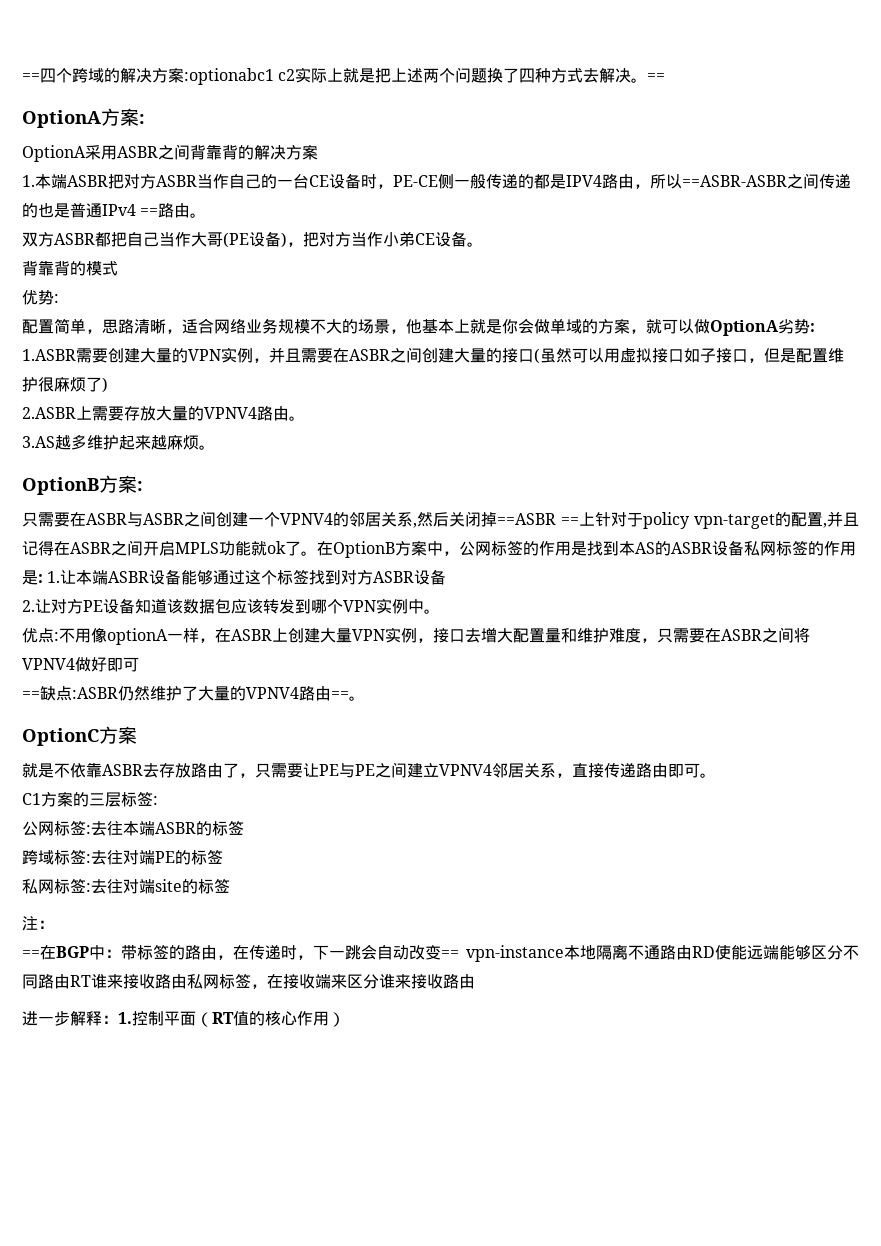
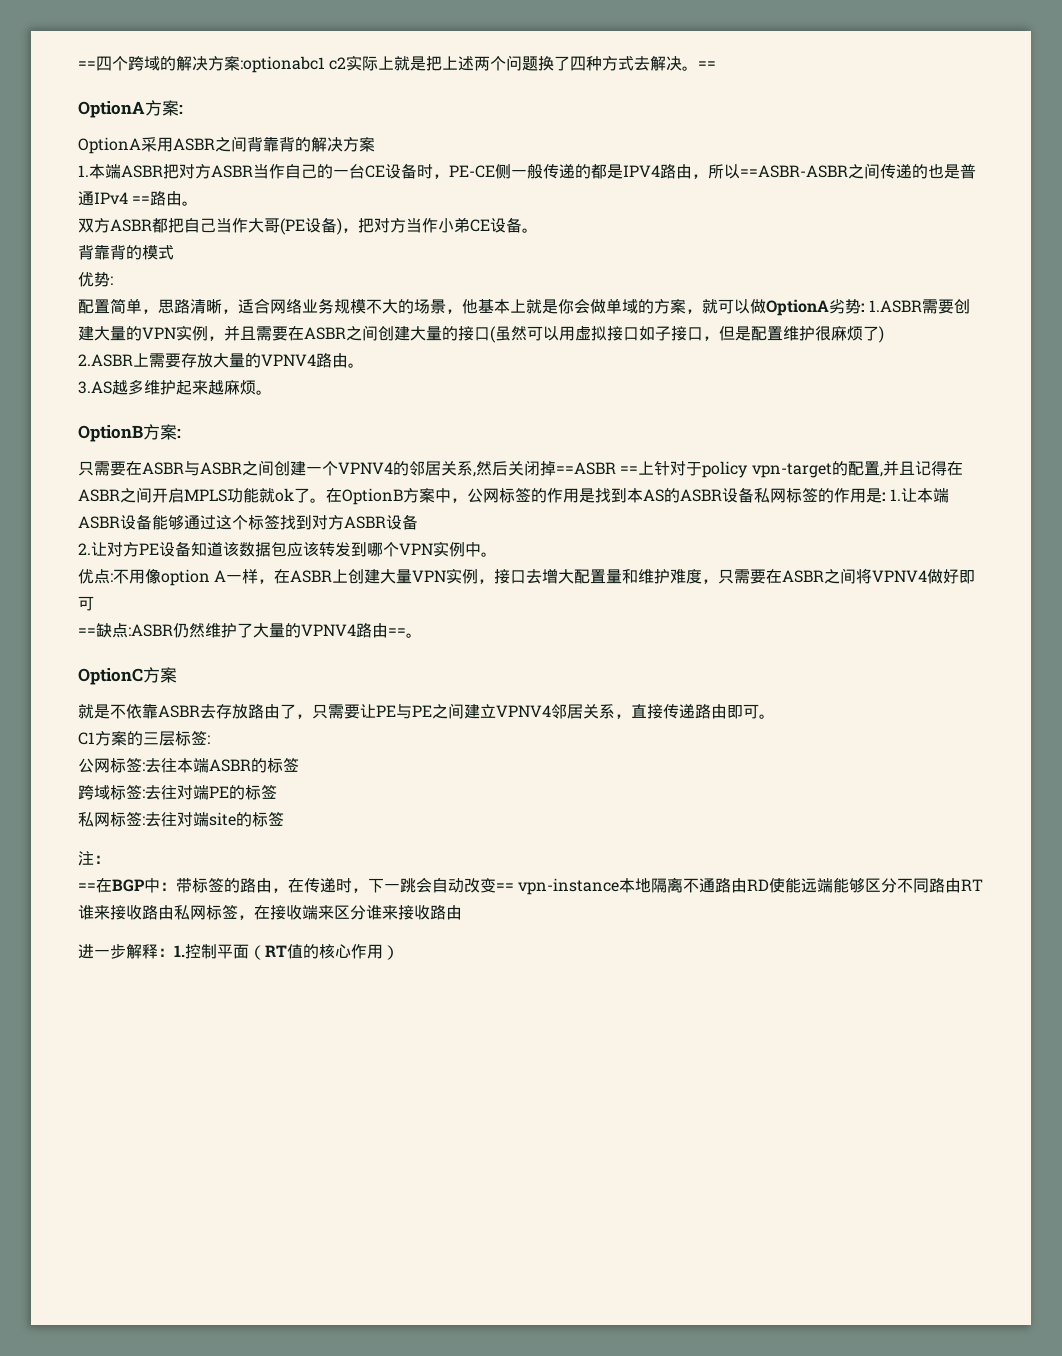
- 优点:不用像optionA一样，在ASBR上创建大量VPN实例，接口去增大配置量和维护难度，只需要在ASBR之间将VPNV4做好即可
+ 优点:不用像option A一样，在ASBR上创建大量VPN实例，接口去增大配置量和维护难度，只需要在ASBR之间将VPNV4做好即可

